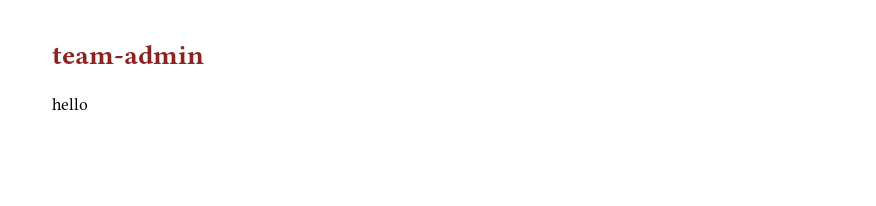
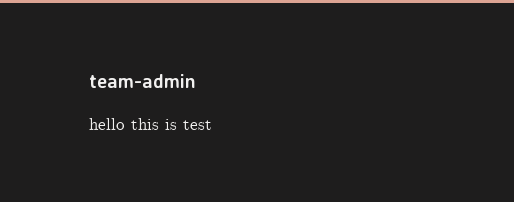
- hello
+ hello this is test

